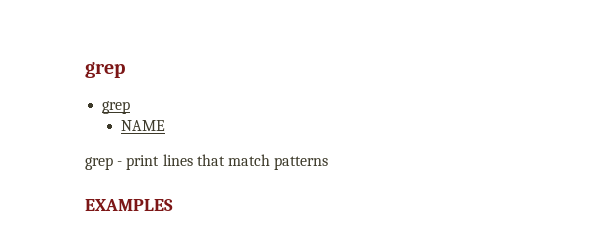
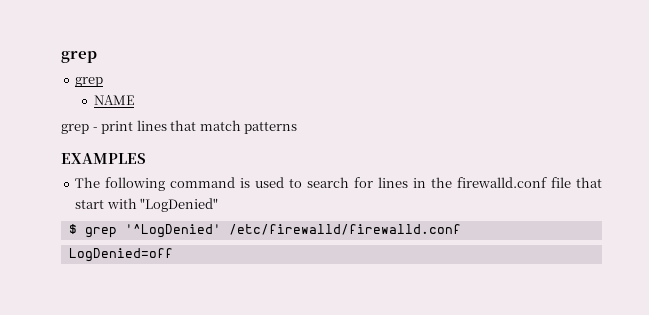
+ The following command is used to search for lines in the firewalld.conf file that start with "LogDenied"
+ $ grep '^LogDenied' /etc/firewalld/firewalld.conf
+ LogDenied=off

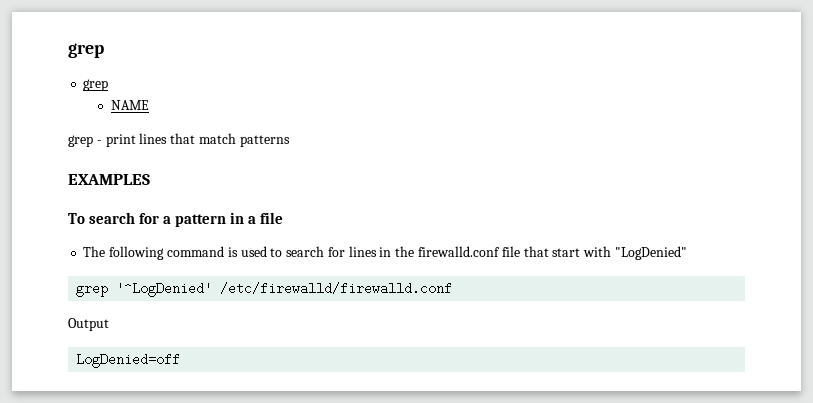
+ To search for a pattern in a file
- $ grep '^LogDenied' /etc/firewalld/firewalld.conf
+ grep '^LogDenied' /etc/firewalld/firewalld.conf
+ Output

